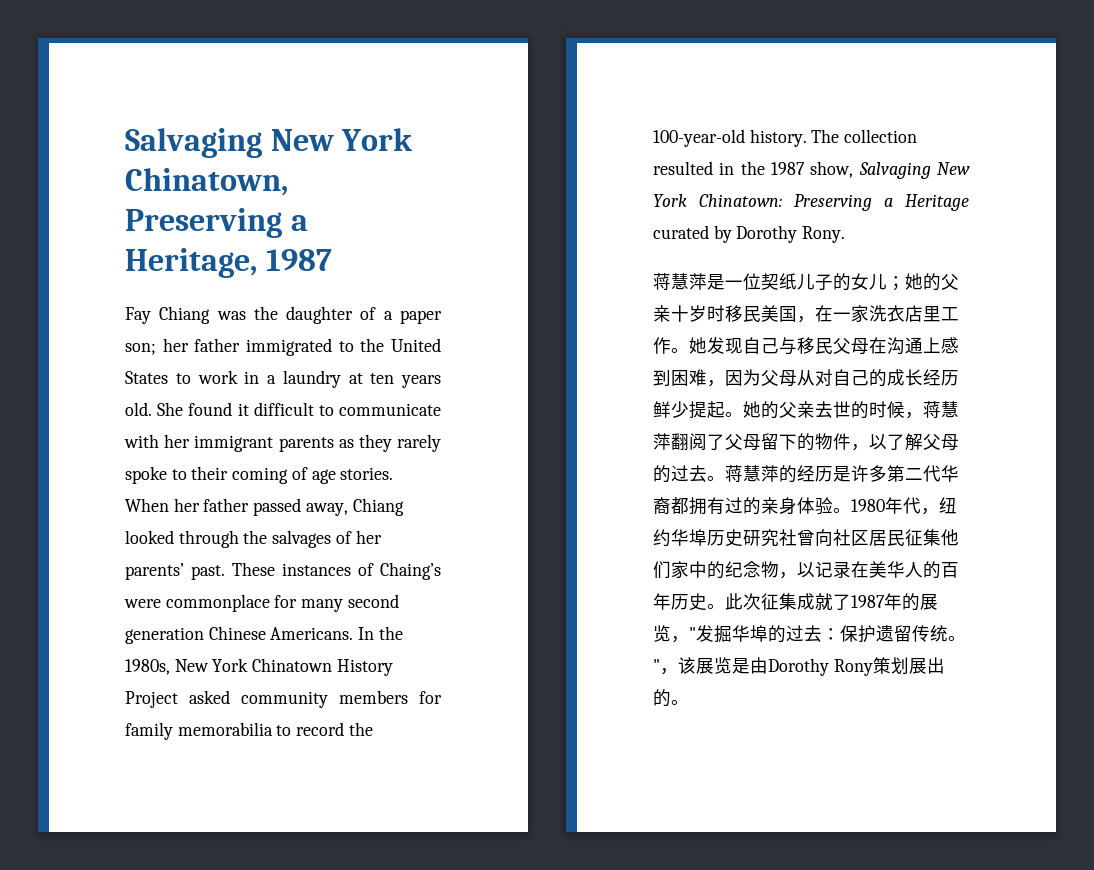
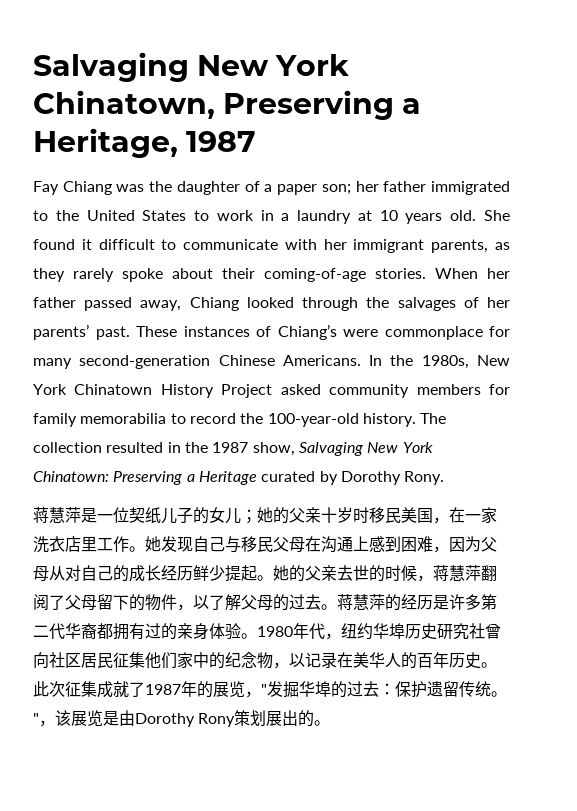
- Fay Chiang was the daughter of a paper son; her father immigrated to the United States to work in a laundry at ten years old.
+ Fay Chiang was the daughter of a paper son; her father immigrated to the United States to work in a laundry at 10 years old.
- She found it difficult to communicate with her immigrant parents as they rarely spoke to their coming of age stories.
+ She found it difficult to communicate with her immigrant parents, as they rarely spoke about their coming-of-age stories.
- These instances of Chaing’s were commonplace for many second generation Chinese Americans.
+ These instances of Chiang’s were commonplace for many second-generation Chinese Americans.

